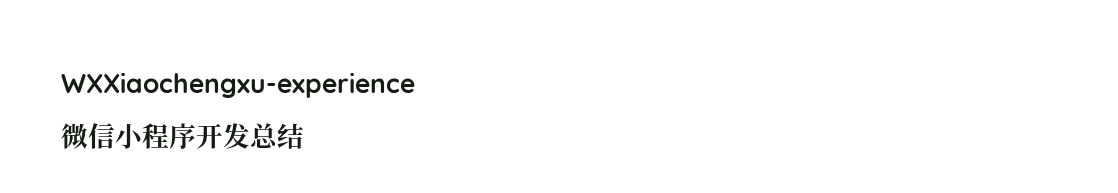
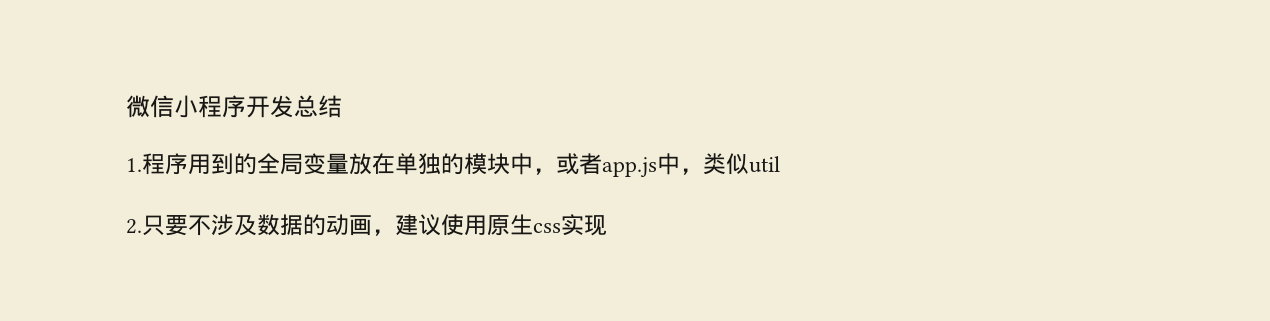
- WXXiaochengxu-experience
+ 1.程序用到的全局变量放在单独的模块中，或者app.js中，类似util
+ 2.只要不涉及数据的动画，建议使用原生css实现

